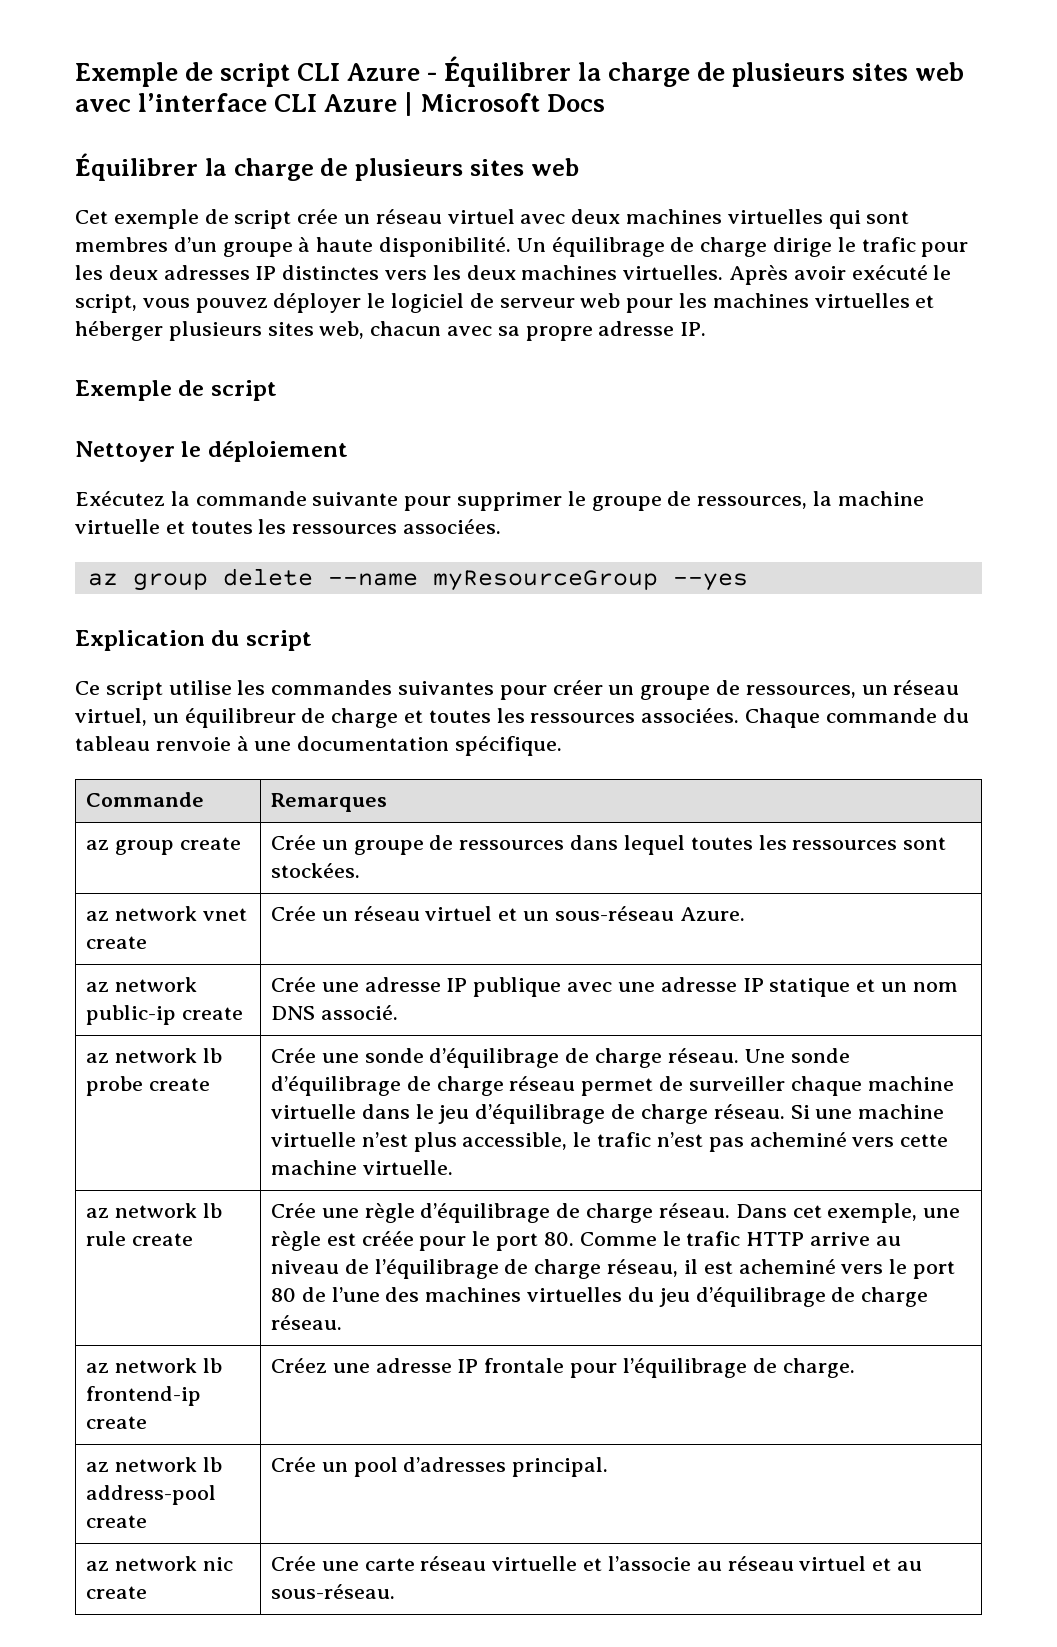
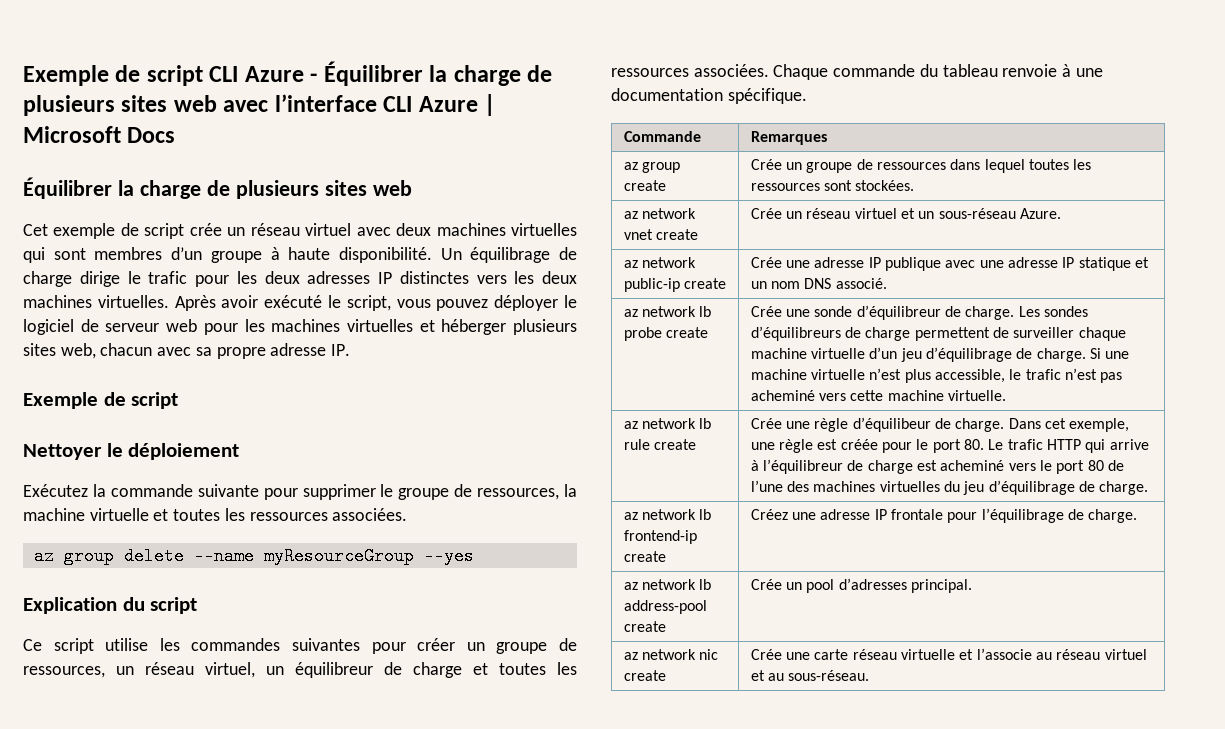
- Crée une sonde d’équilibrage de charge réseau. Une sonde d’équilibrage de charge réseau permet de surveiller chaque machine virtuelle dans le jeu d’équilibrage de charge réseau.
+ Crée une sonde d’équilibreur de charge. Les sondes d’équilibreurs de charge permettent de surveiller chaque machine virtuelle d’un jeu d’équilibrage de charge.
- Crée une règle d’équilibrage de charge réseau.
+ Crée une règle d’équilibeur de charge.
- Dans cet exemple, une règle est créée pour le port 80. Comme le trafic HTTP arrive au niveau de l’équilibrage de charge réseau, il est acheminé vers le port 80 de l’une des machines virtuelles du jeu d’équilibrage de charge réseau.
+ Dans cet exemple, une règle est créée pour le port 80. Le trafic HTTP qui arrive à l’équilibreur de charge est acheminé vers le port 80 de l’une des machines virtuelles du jeu d’équilibrage de charge.

